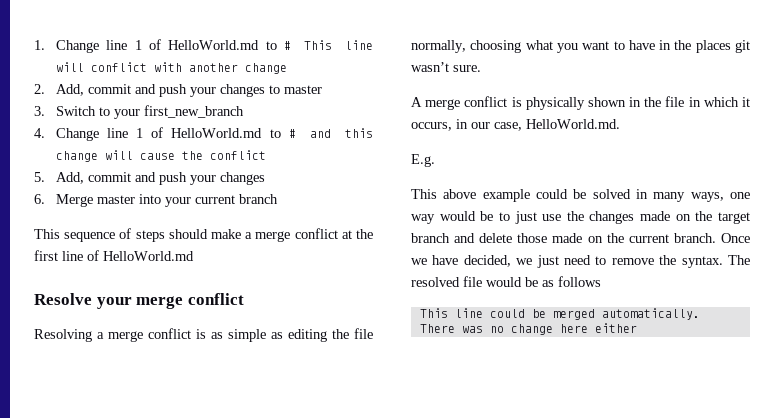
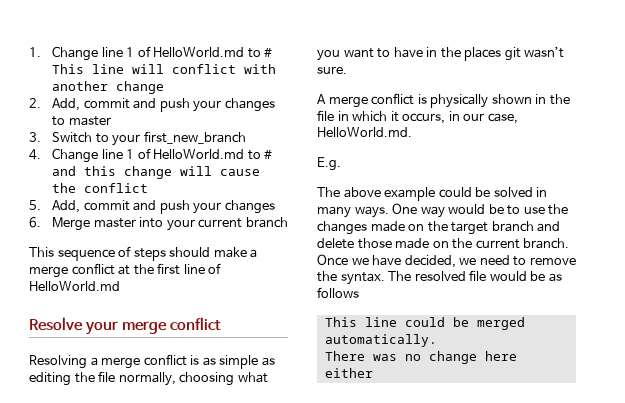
- This above example could be solved in many ways, one way would be to just use the changes made on the target branch and delete those made on the current branch.
+ The above example could be solved in many ways. One way would be to use the changes made on the target branch and delete those made on the current branch.
- Once we have decided, we just need to remove the syntax.
+ Once we have decided, we need to remove the syntax.

